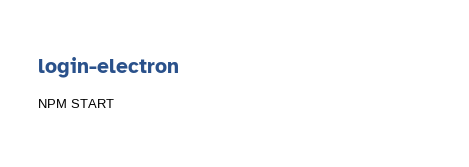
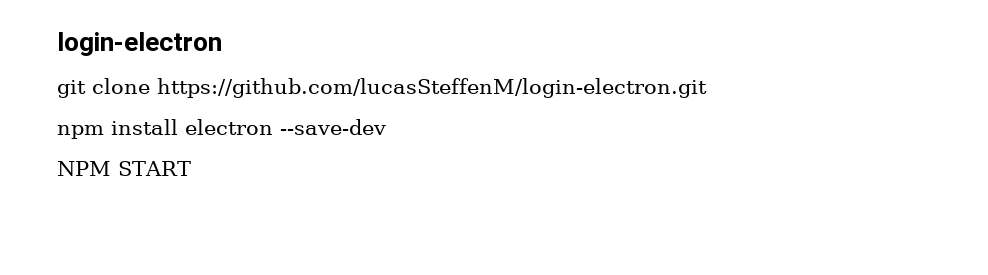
+ git clone https://github.com/lucasSteffenM/login-electron.git
+ npm install electron --save-dev

